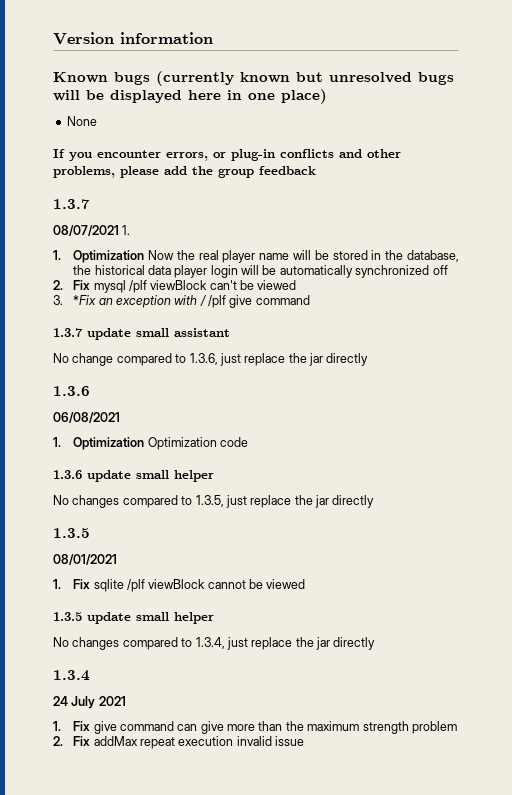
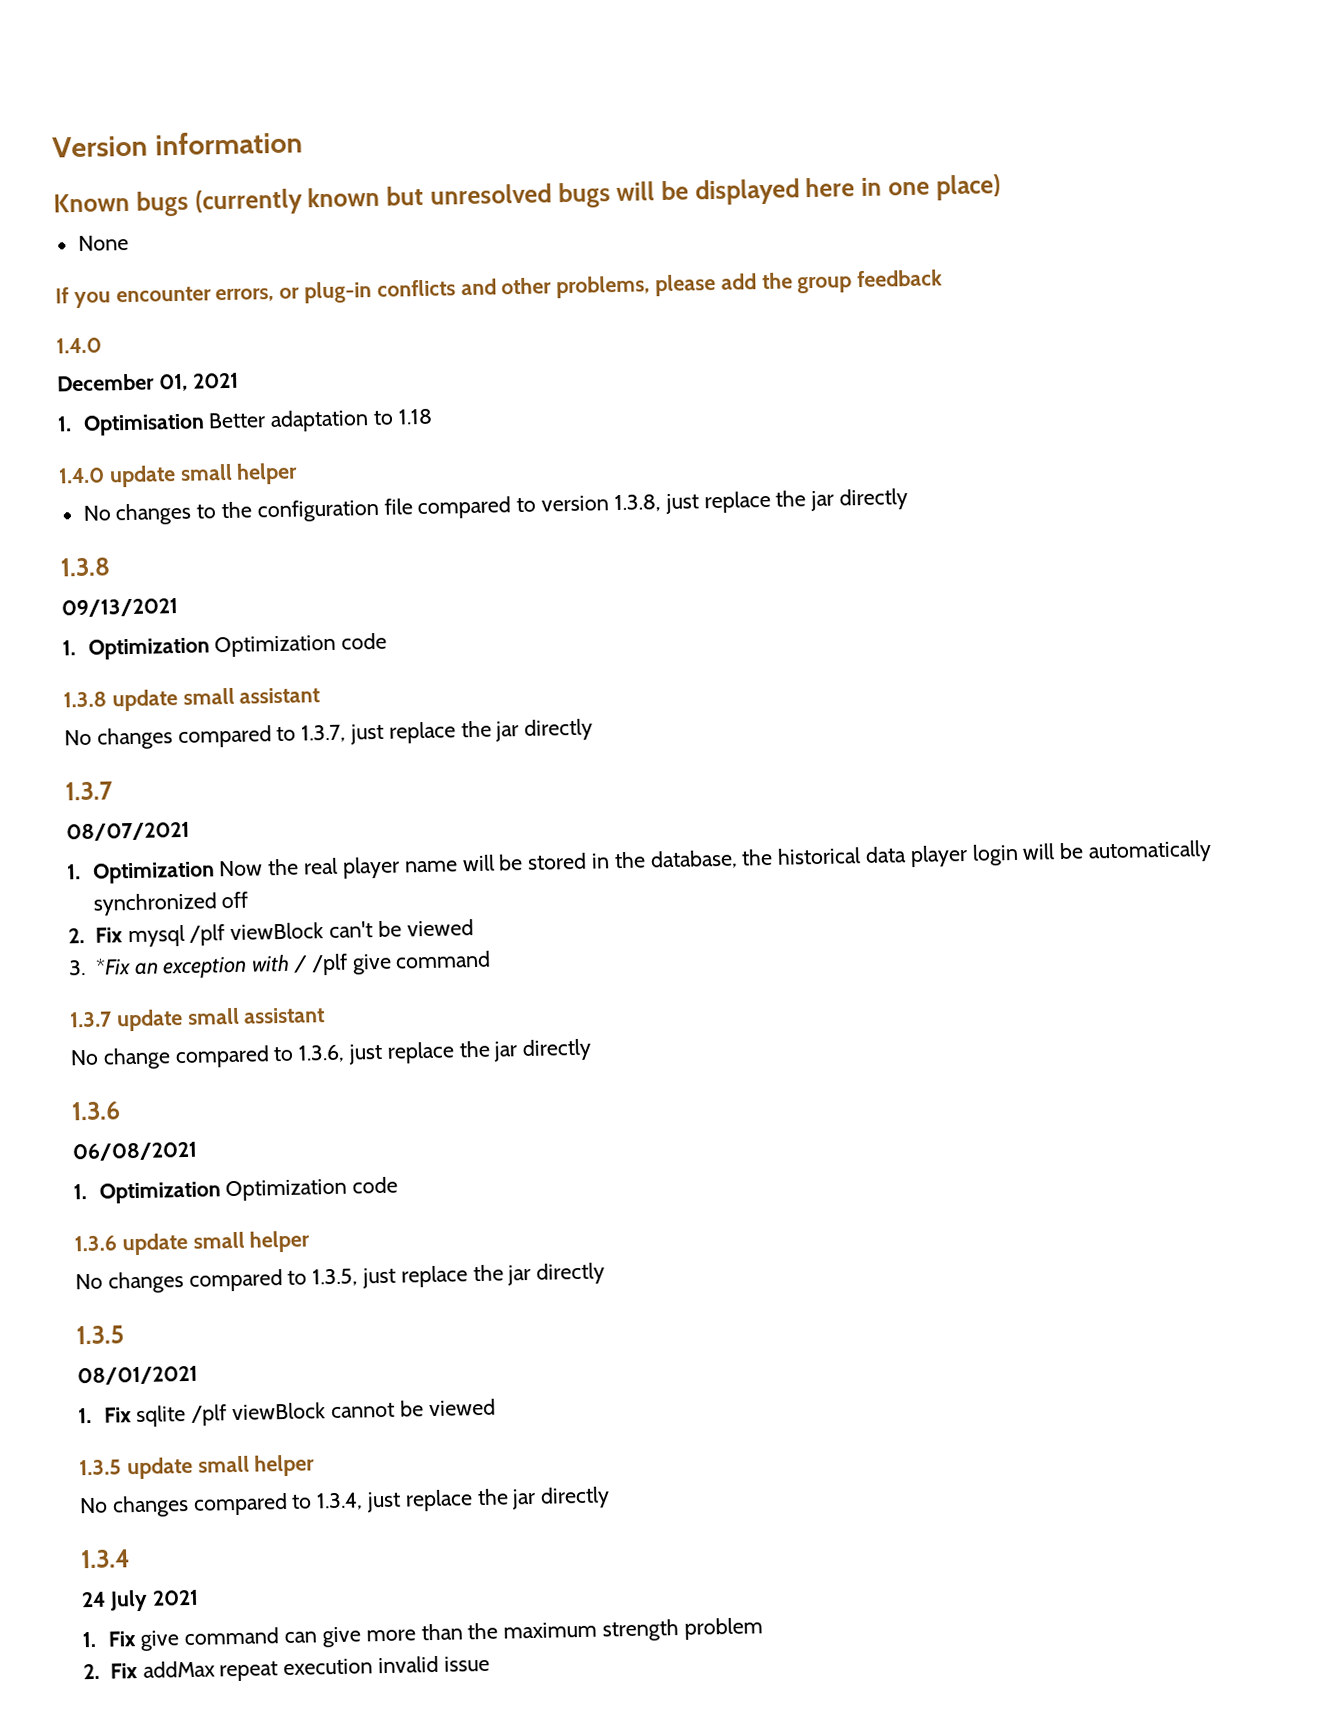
  If you encounter errors, or plug-in conflicts and other problems, please add the group feedback
+ 1.4.0
+ December 01, 2021
+ 1. Optimisation Better adaptation to 1.18
+ 1.4.0 update small helper
+ No changes to the configuration file compared to version 1.3.8, just replace the jar directly
+ 1.3.8
+ 09/13/2021
+ 1. Optimization Optimization code
+ 1.3.8 update small assistant
+ No changes compared to 1.3.7, just replace the jar directly
- 08/07/2021 1.
+ 08/07/2021

